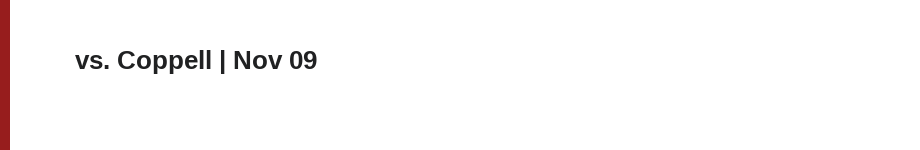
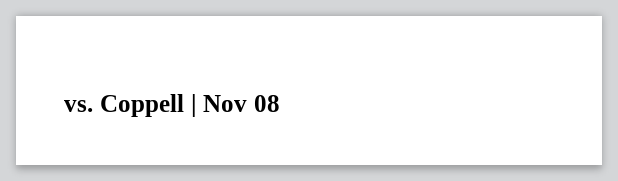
- vs. Coppell | Nov 09
+ vs. Coppell | Nov 08

